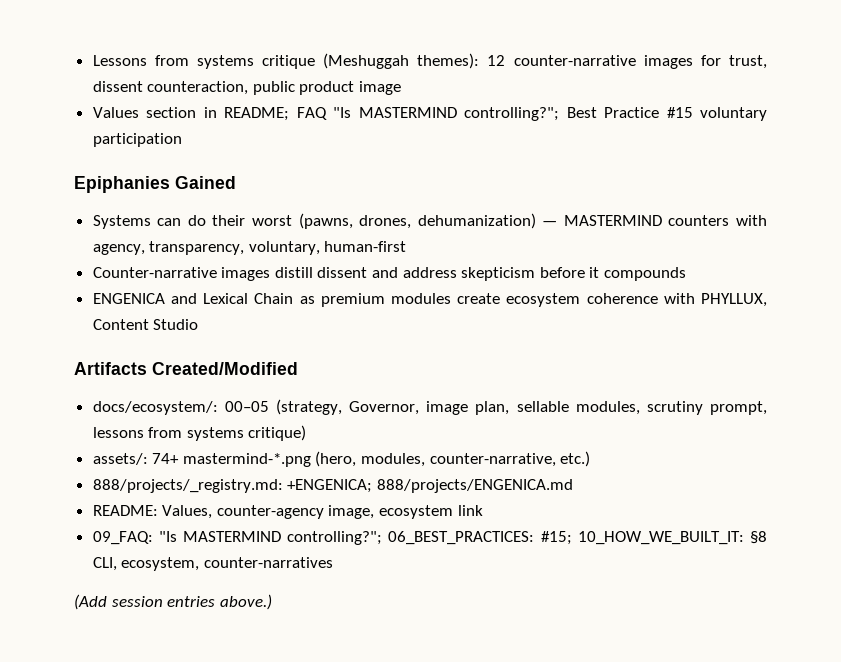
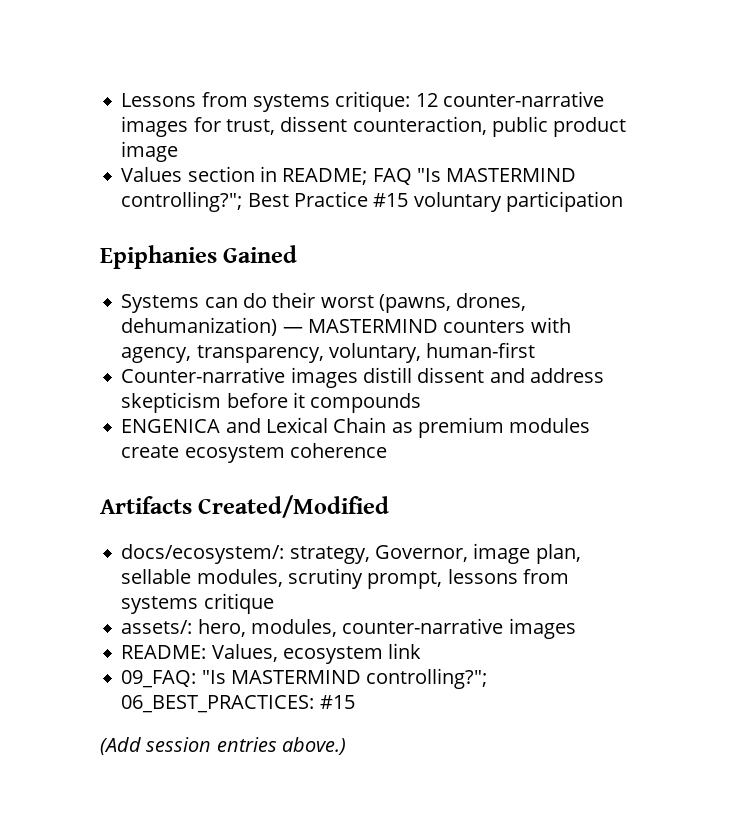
- Lessons from systems critique (Meshuggah themes): 12 counter-narrative images for trust, dissent counteraction, public product image
+ Lessons from systems critique: 12 counter-narrative images for trust, dissent counteraction, public product image
- ENGENICA and Lexical Chain as premium modules create ecosystem coherence with PHYLLUX, Content Studio
+ ENGENICA and Lexical Chain as premium modules create ecosystem coherence
- docs/ecosystem/: 00–05 (strategy, Governor, image plan, sellable modules, scrutiny prompt, lessons from systems critique)
+ docs/ecosystem/: strategy, Governor, image plan, sellable modules, scrutiny prompt, lessons from systems critique
- assets/: 74+ mastermind-*.png (hero, modules, counter-narrative, etc.)
- 888/projects/_registry.md: +ENGENICA; 888/projects/ENGENICA.md
+ assets/: hero, modules, counter-narrative images
- README: Values, counter-agency image, ecosystem link
+ README: Values, ecosystem link
- 09_FAQ: "Is MASTERMIND controlling?"; 06_BEST_PRACTICES: #15; 10_HOW_WE_BUILT_IT: §8 CLI, ecosystem, counter-narratives
+ 09_FAQ: "Is MASTERMIND controlling?"; 06_BEST_PRACTICES: #15

